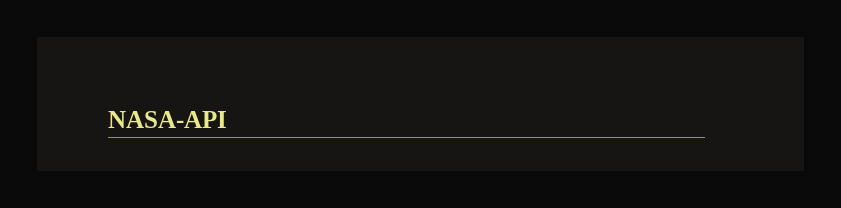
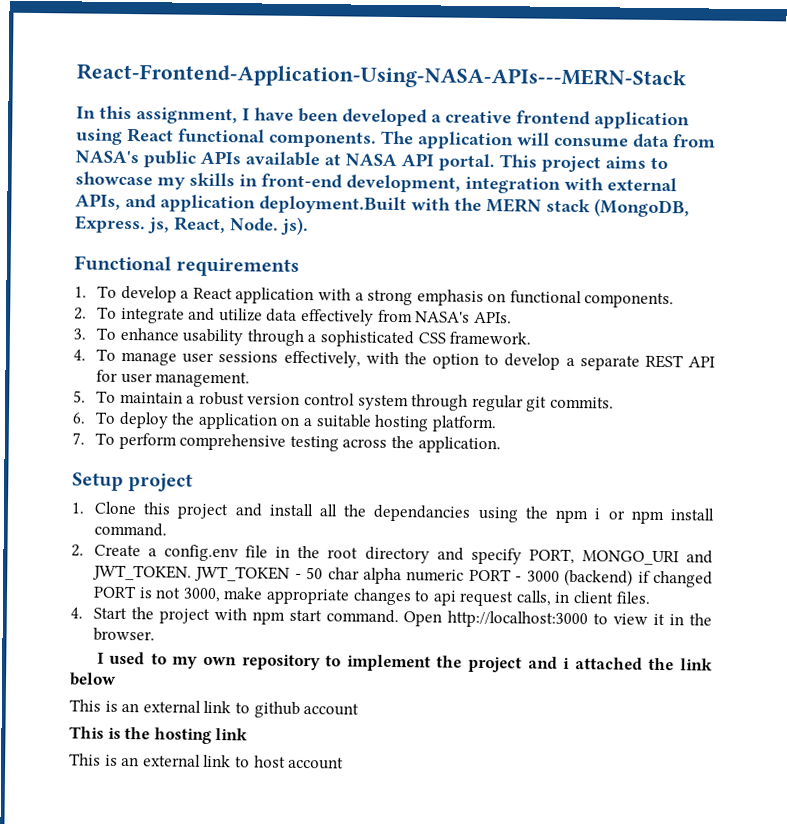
- NASA-API
+ React-Frontend-Application-Using-NASA-APIs---MERN-Stack
+ In this assignment, I have been developed a creative frontend application using React functional components. The application will consume data from NASA's public APIs available at NASA API portal. This project aims to showcase my skills in front-end development, integration with external APIs, and application deployment.Built with the MERN stack (MongoDB, Express. js, React, Node. js).
+ Functional requirements
+ 1. To develop a React application with a strong emphasis on functional components.
+ 2. To integrate and utilize data effectively from NASA's APIs.
+ 3. To enhance usability through a sophisticated CSS framework.
+ 4. To manage user sessions effectively, with the option to develop a separate REST API for user management.
+ 5. To maintain a robust version control system through regular git commits.
+ 6. To deploy the application on a suitable hosting platform.
+ 7. To perform comprehensive testing across the application.
+ Setup project
+ 1. Clone this project and install all the dependancies using the npm i or npm install command.
+ 2. Create a config.env file in the root directory and specify PORT, MONGO_URI and JWT_TOKEN. JWT_TOKEN - 50 char alpha numeric PORT - 3000 (backend) if changed PORT is not 3000, make appropriate changes to api request calls, in client files.
+ 4. Start the project with npm start command. Open http://localhost:3000 to view it in the browser.
+ I used to my own repository to implement the project and i attached the link below
+ This is an external link to github account
+ This is the hosting link
+ This is an external link to host account

